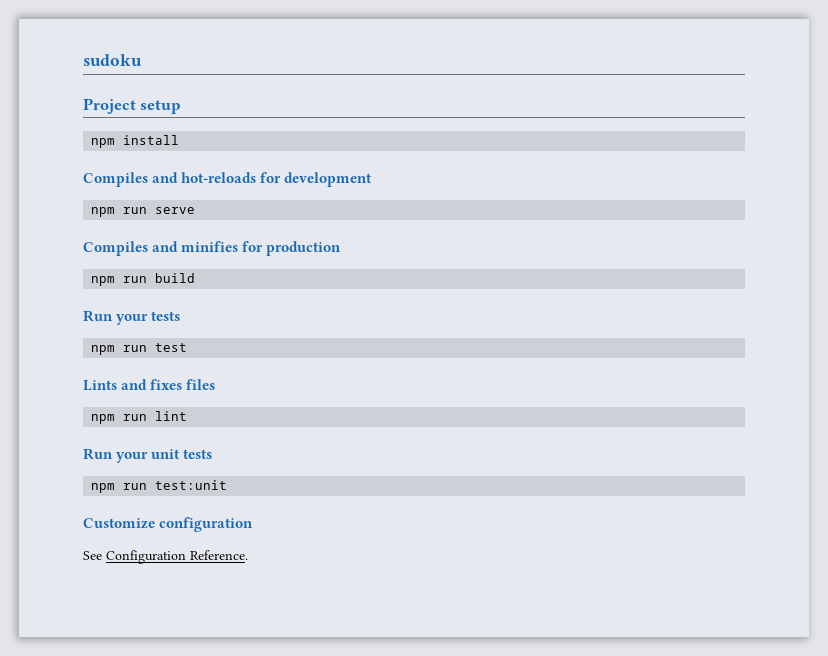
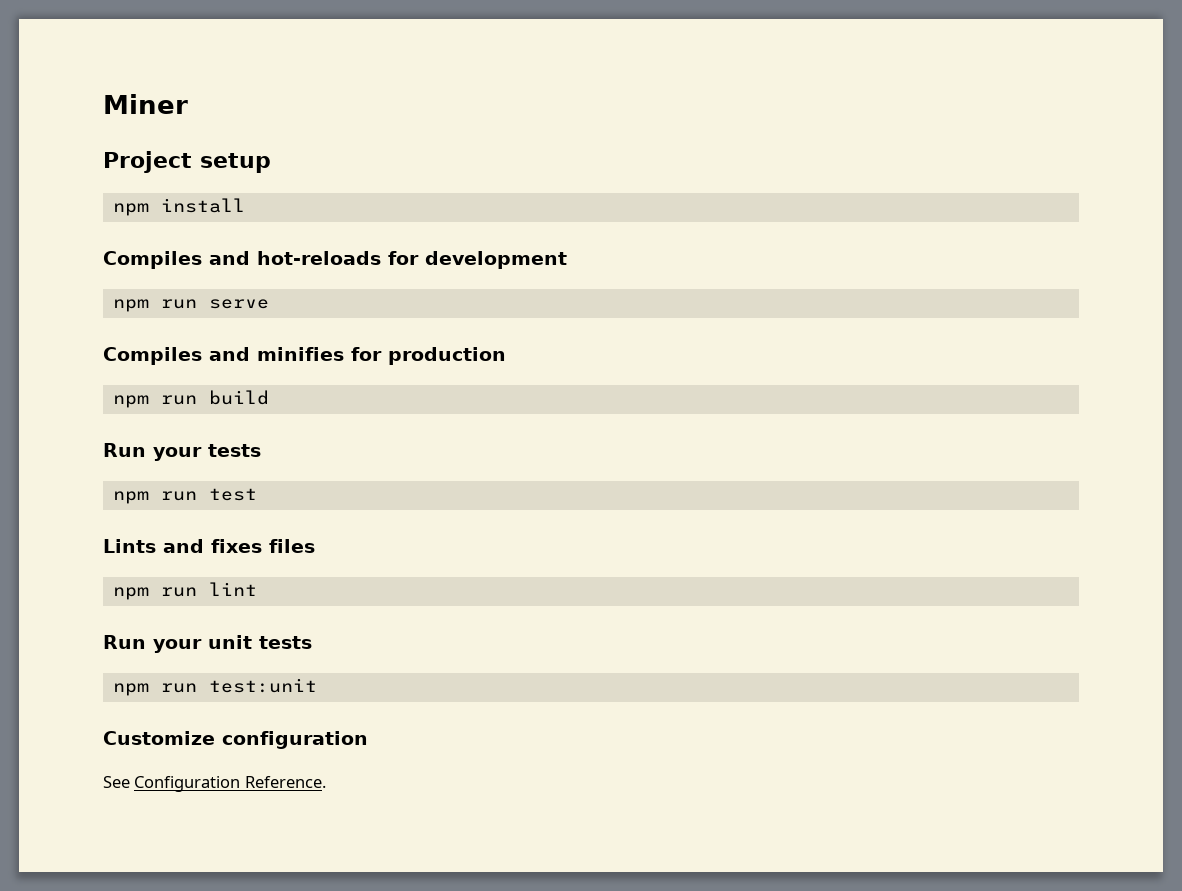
- sudoku
+ Miner

